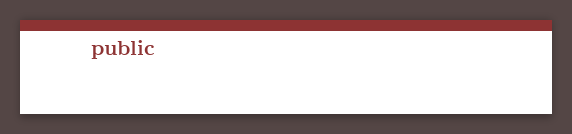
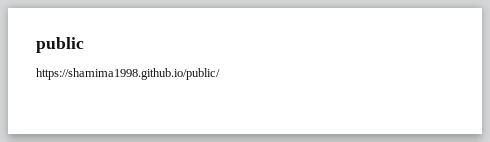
+ https://shamima1998.github.io/public/

